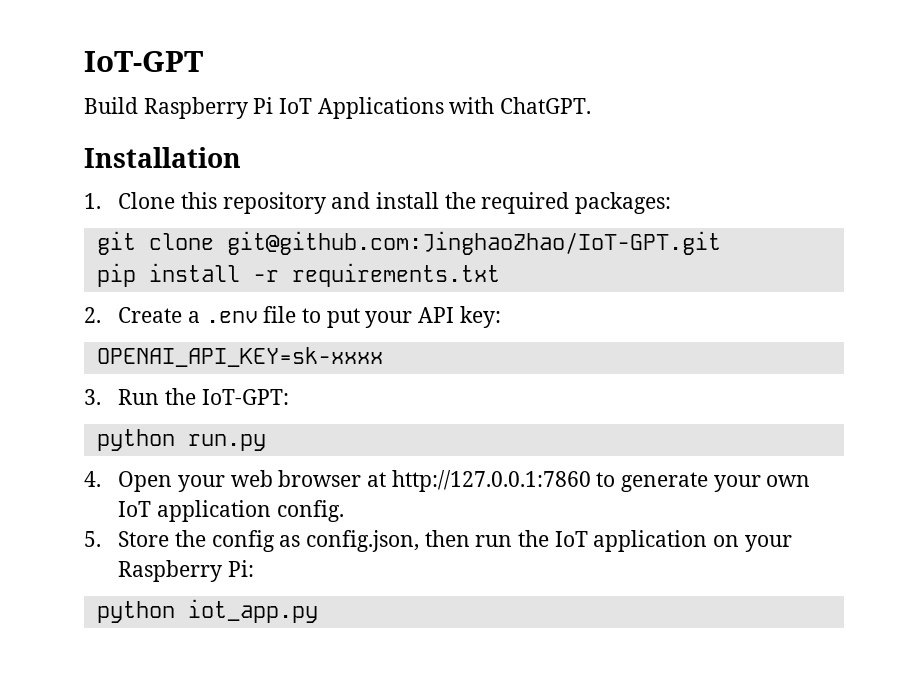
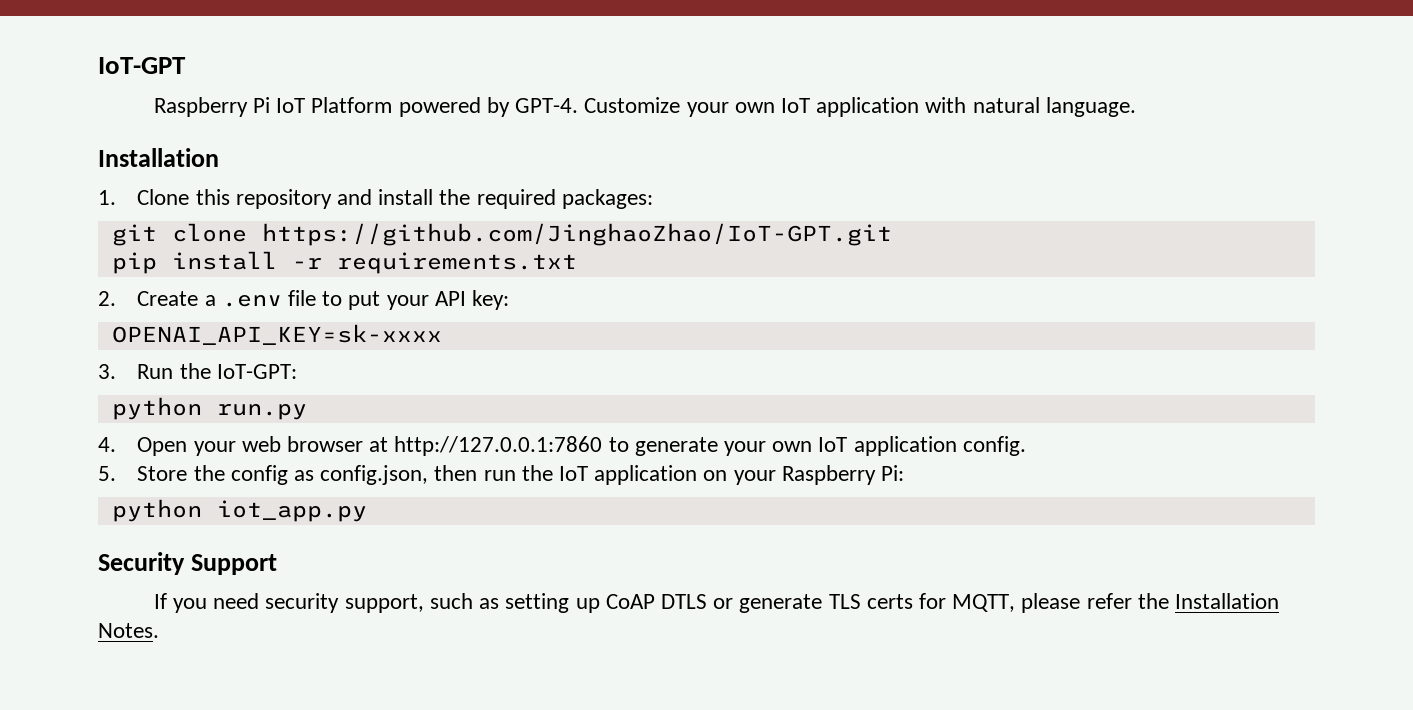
- Build Raspberry Pi IoT Applications with ChatGPT.
+ Raspberry Pi IoT Platform powered by GPT-4. Customize your own IoT application with natural language.
- git clone git@github.com:JinghaoZhao/IoT-GPT.git
+ git clone https://github.com/JinghaoZhao/IoT-GPT.git
+ Security Support
+ If you need security support, such as setting up CoAP DTLS or generate TLS certs for MQTT, please refer the Installation Notes.

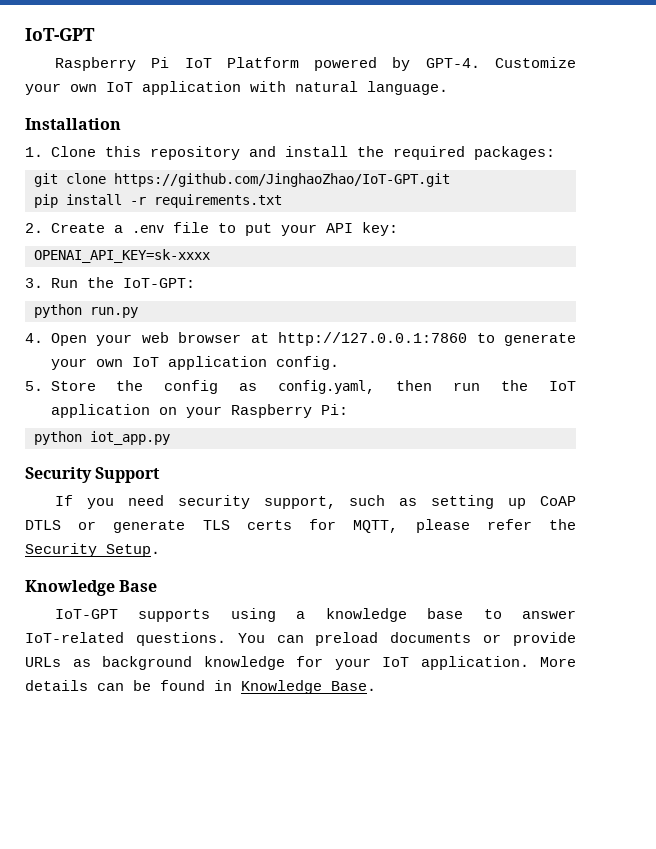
- 5. Store the config as config.json, then run the IoT application on your Raspberry Pi:
+ 5. Store the config as config.yaml, then run the IoT application on your Raspberry Pi:
- If you need security support, such as setting up CoAP DTLS or generate TLS certs for MQTT, please refer the Installation Notes.
+ If you need security support, such as setting up CoAP DTLS or generate TLS certs for MQTT, please refer the Security Setup.
+ Knowledge Base
+ IoT-GPT supports using a knowledge base to answer IoT-related questions. You can preload documents or provide URLs as background knowledge for your IoT application. More details can be found in Knowledge Base.

